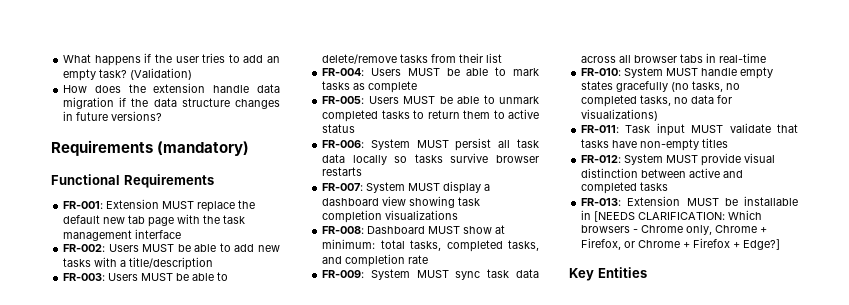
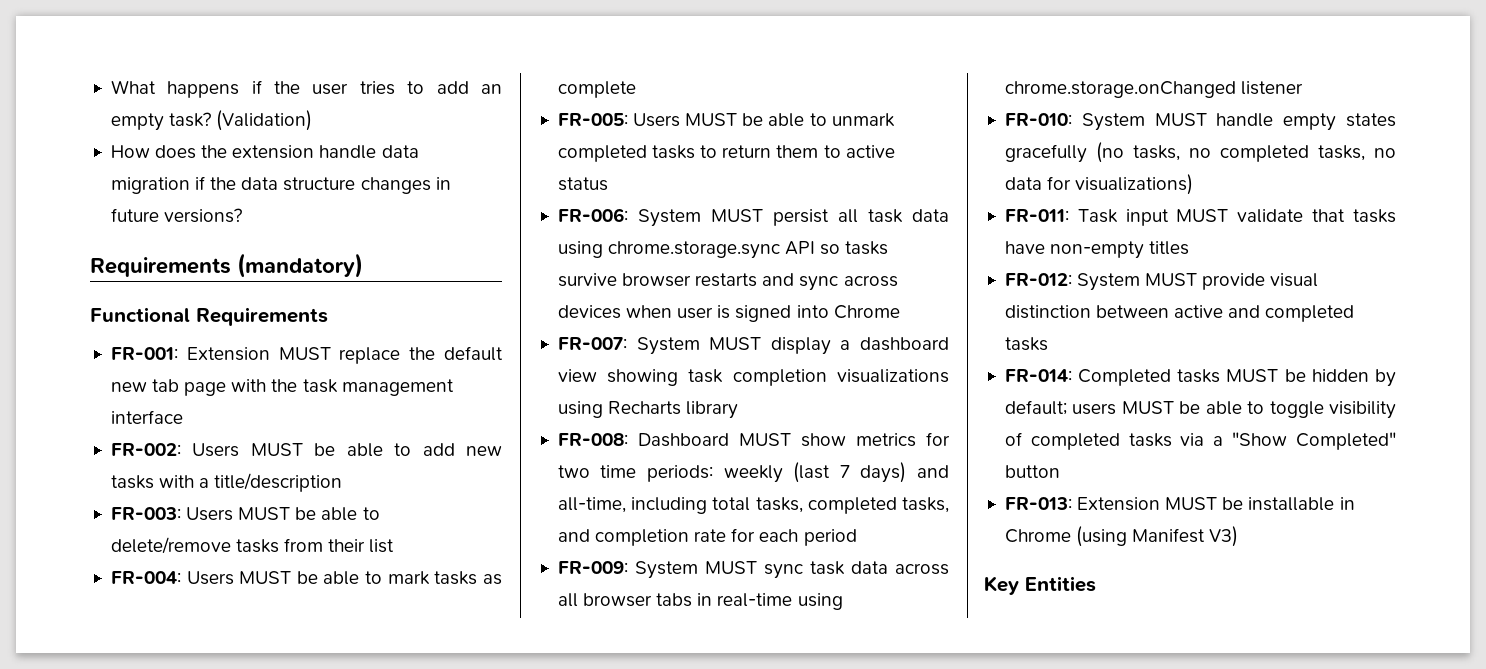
- FR-006: System MUST persist all task data locally so tasks survive browser restarts
+ FR-006: System MUST persist all task data using chrome.storage.sync API so tasks survive browser restarts and sync across devices when user is signed into Chrome
- FR-007: System MUST display a dashboard view showing task completion visualizations
+ FR-007: System MUST display a dashboard view showing task completion visualizations using Recharts library
- FR-008: Dashboard MUST show at minimum: total tasks, completed tasks, and completion rate
+ FR-008: Dashboard MUST show metrics for two time periods: weekly (last 7 days) and all-time, including total tasks, completed tasks, and completion rate for each period
- FR-009: System MUST sync task data across all browser tabs in real-time
+ FR-009: System MUST sync task data across all browser tabs in real-time using chrome.storage.onChanged listener
+ FR-014: Completed tasks MUST be hidden by default; users MUST be able to toggle visibility of completed tasks via a "Show Completed" button
- FR-013: Extension MUST be installable in [NEEDS CLARIFICATION: Which browsers - Chrome only, Chrome + Firefox, or Chrome + Firefox + Edge?]
+ FR-013: Extension MUST be installable in Chrome (using Manifest V3)

